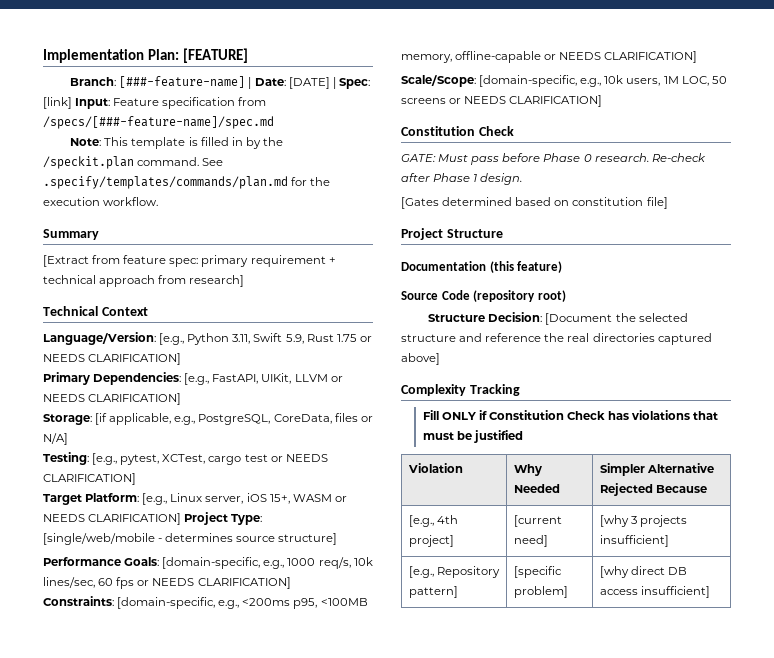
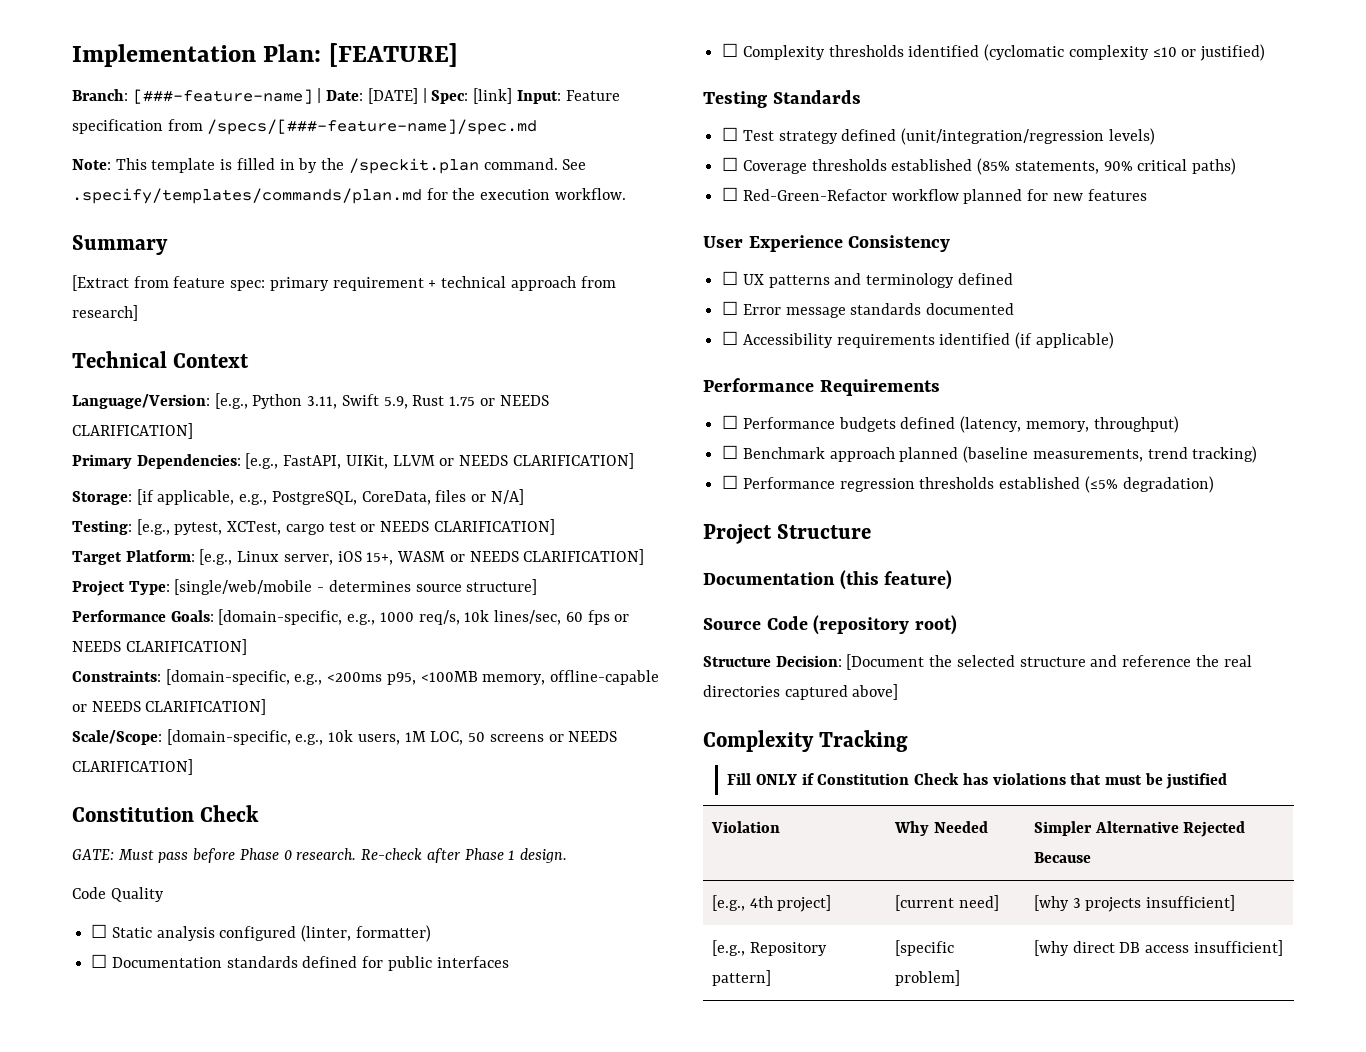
- [Gates determined based on constitution file]
+ Code Quality
+ ☐ Static analysis configured (linter, formatter)
+ ☐ Documentation standards defined for public interfaces
+ ☐ Complexity thresholds identified (cyclomatic complexity ≤10 or justified)
+ Testing Standards
+ ☐ Test strategy defined (unit/integration/regression levels)
+ ☐ Coverage thresholds established (85% statements, 90% critical paths)
+ ☐ Red-Green-Refactor workflow planned for new features
+ User Experience Consistency
+ ☐ UX patterns and terminology defined
+ ☐ Error message standards documented
+ ☐ Accessibility requirements identified (if applicable)
+ Performance Requirements
+ ☐ Performance budgets defined (latency, memory, throughput)
+ ☐ Benchmark approach planned (baseline measurements, trend tracking)
+ ☐ Performance regression thresholds established (≤5% degradation)

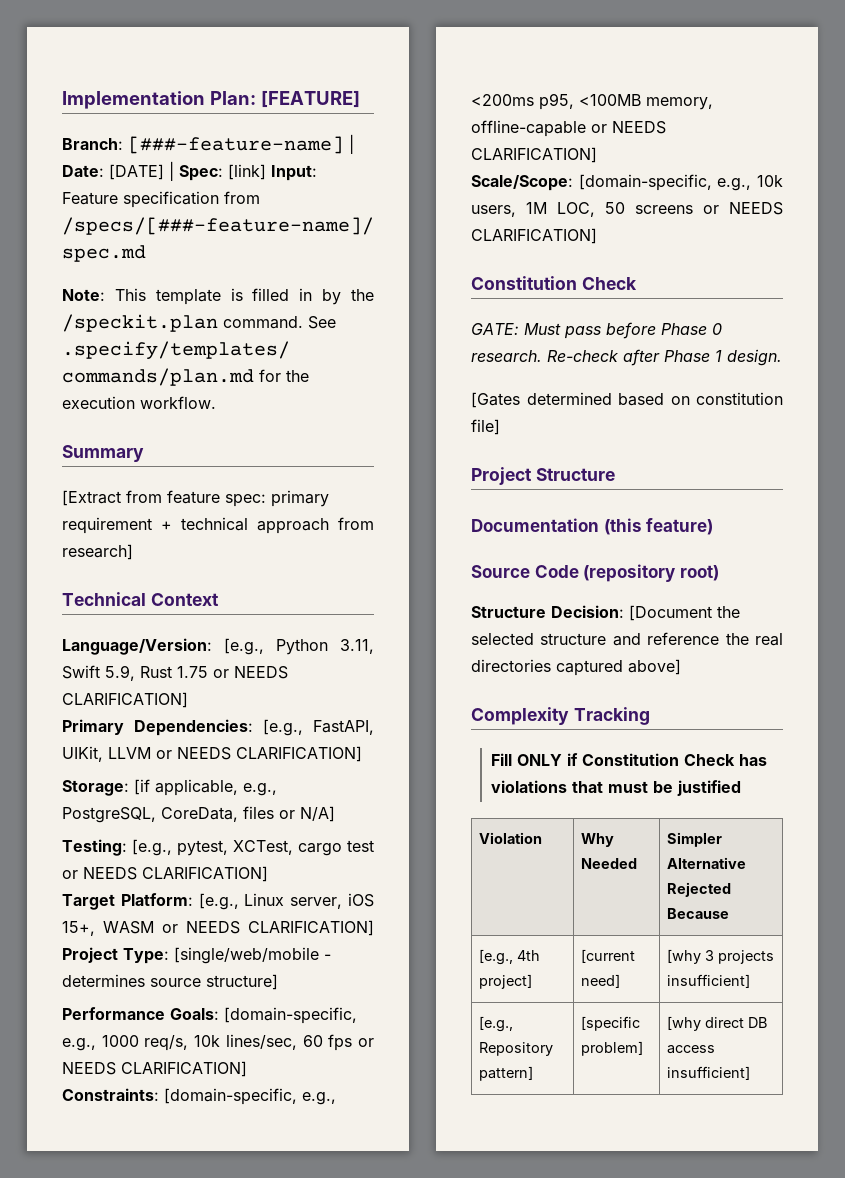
- Code Quality
- ☐ Static analysis configured (linter, formatter)
- ☐ Documentation standards defined for public interfaces
- ☐ Complexity thresholds identified (cyclomatic complexity ≤10 or justified)
- Testing Standards
- ☐ Test strategy defined (unit/integration/regression levels)
- ☐ Coverage thresholds established (85% statements, 90% critical paths)
- ☐ Red-Green-Refactor workflow planned for new features
- User Experience Consistency
- ☐ UX patterns and terminology defined
- ☐ Error message standards documented
- ☐ Accessibility requirements identified (if applicable)
- Performance Requirements
- ☐ Performance budgets defined (latency, memory, throughput)
- ☐ Benchmark approach planned (baseline measurements, trend tracking)
- ☐ Performance regression thresholds established (≤5% degradation)
+ [Gates determined based on constitution file]

